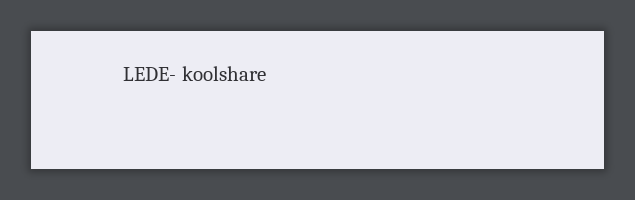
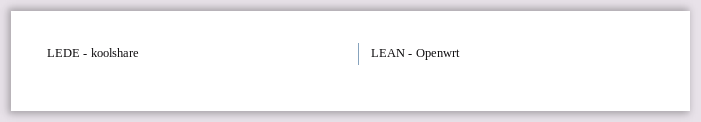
- LEDE- koolshare
+ LEDE - koolshare
+ LEAN - Openwrt

